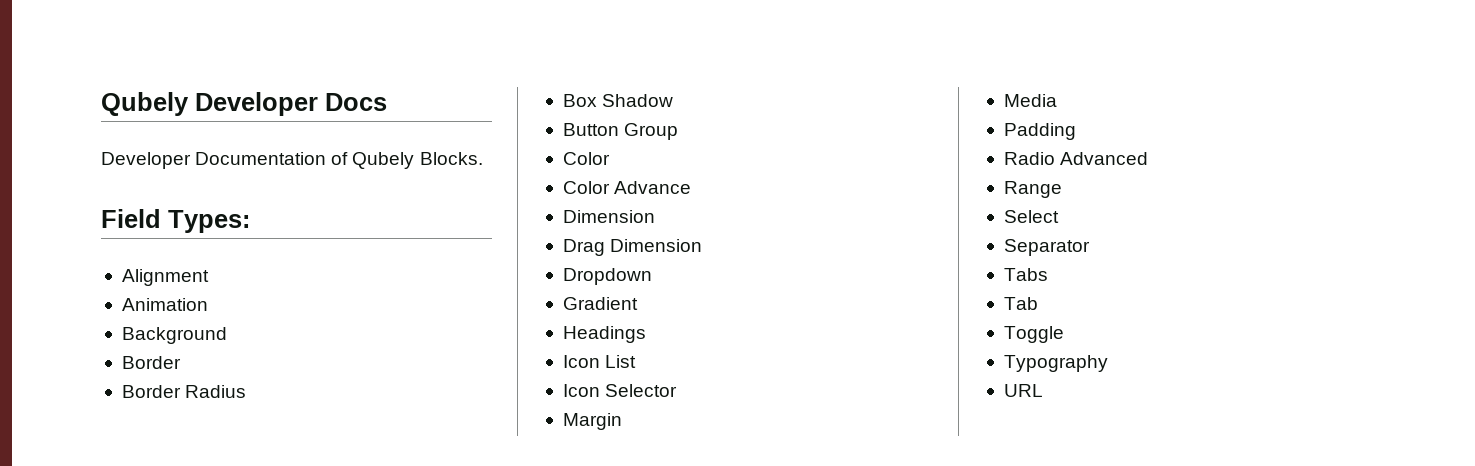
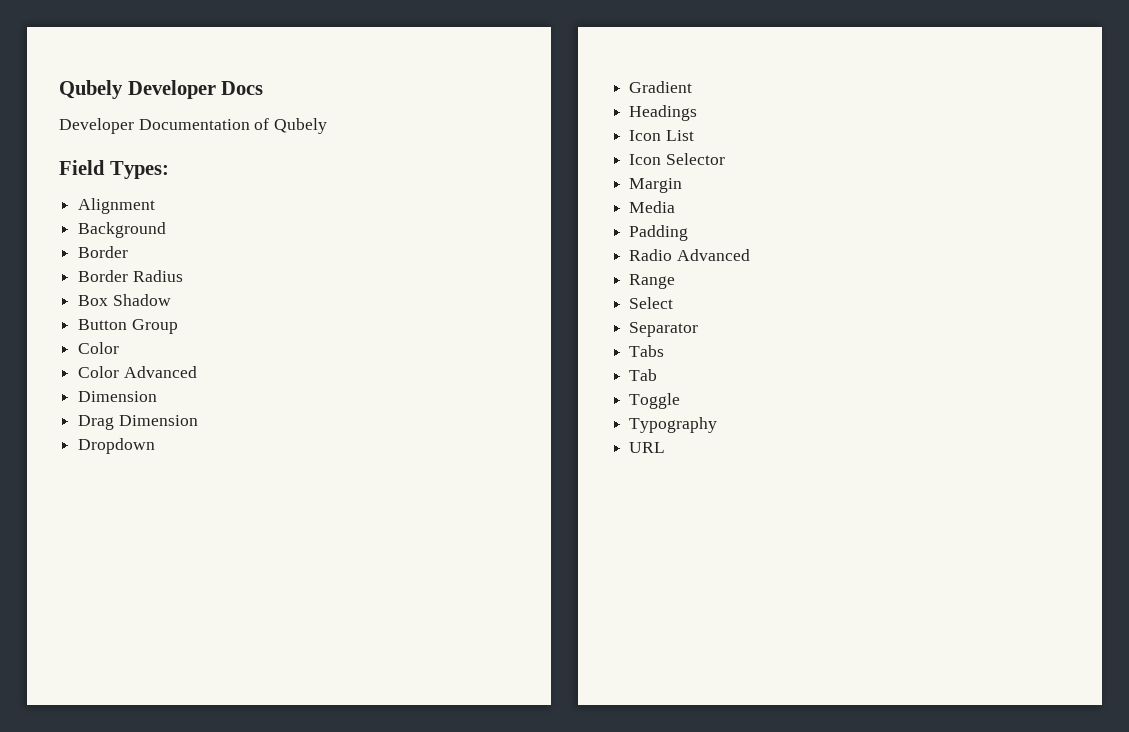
- Developer Documentation of Qubely Blocks.
+ Developer Documentation of Qubely
- Animation
- Color Advance
+ Color Advanced

